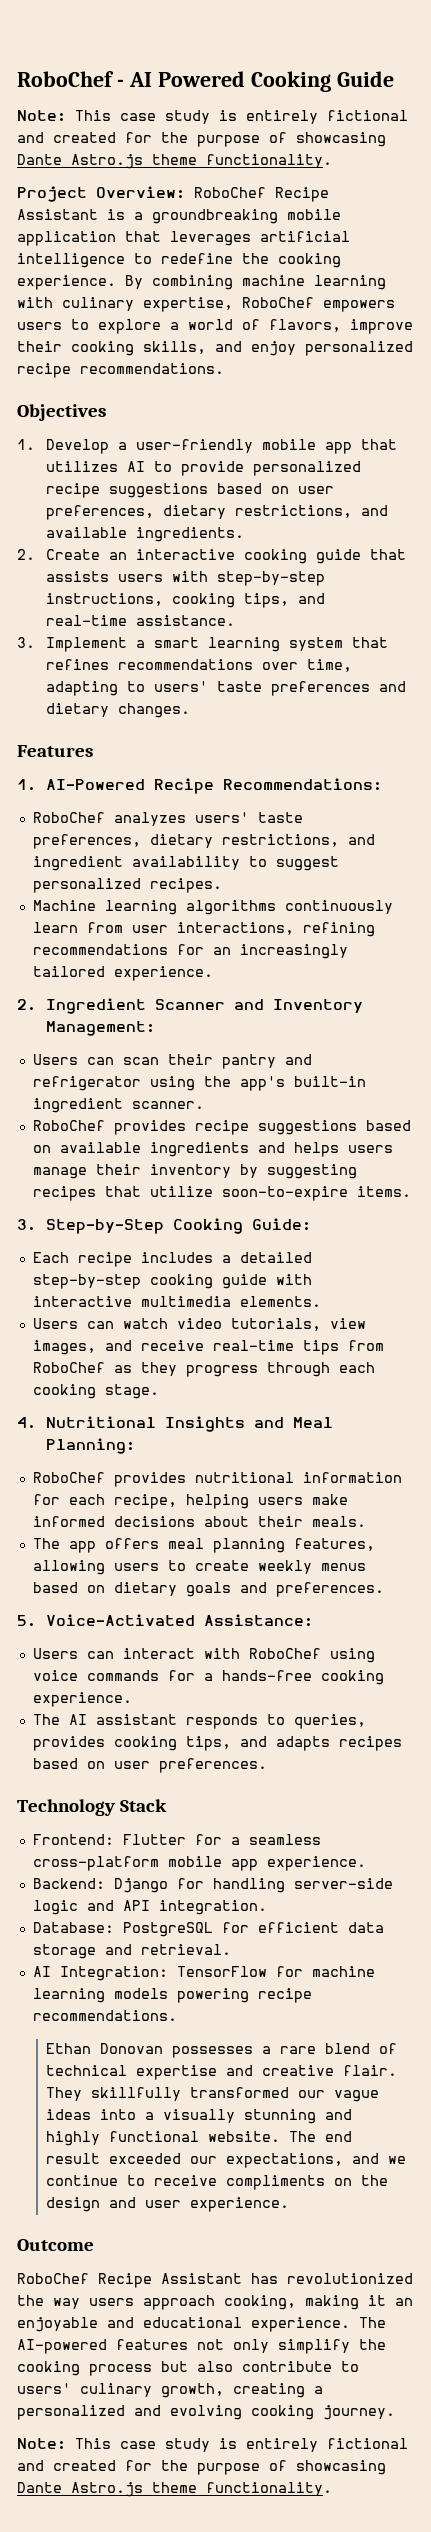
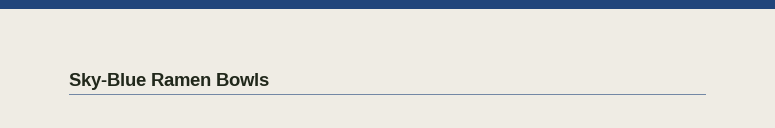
- RoboChef - AI Powered Cooking Guide
- Note: This case study is entirely fictional and created for the purpose of showcasing Dante Astro.js theme functionality.
- Project Overview: RoboChef Recipe Assistant is a groundbreaking mobile application that leverages artificial intelligence to redefine the cooking experience. By combining machine learning with culinary expertise, RoboChef empowers users to explore a world of flavors, improve their cooking skills, and enjoy personalized recipe recommendations.
- Objectives
- 1. Develop a user-friendly mobile app that utilizes AI to provide personalized recipe suggestions based on user preferences, dietary restrictions, and available ingredients.
- 2. Create an interactive cooking guide that assists users with step-by-step instructions, cooking tips, and real-time assistance.
- 3. Implement a smart learning system that refines recommendations over time, adapting to users' taste preferences and dietary changes.
- Features
- 1. AI-Powered Recipe Recommendations:
- RoboChef analyzes users' taste preferences, dietary restrictions, and ingredient availability to suggest personalized recipes.
- Machine learning algorithms continuously learn from user interactions, refining recommendations for an increasingly tailored experience.
- 2. Ingredient Scanner and Inventory Management:
- Users can scan their pantry and refrigerator using the app's built-in ingredient scanner.
- RoboChef provides recipe suggestions based on available ingredients and helps users manage their inventory by suggesting recipes that utilize soon-to-expire items.
- 3. Step-by-Step Cooking Guide:
- Each recipe includes a detailed step-by-step cooking guide with interactive multimedia elements.
- Users can watch video tutorials, view images, and receive real-time tips from RoboChef as they progress through each cooking stage.
- 4. Nutritional Insights and Meal Planning:
- RoboChef provides nutritional information for each recipe, helping users make informed decisions about their meals.
- The app offers meal planning features, allowing users to create weekly menus based on dietary goals and preferences.
- 5. Voice-Activated Assistance:
- Users can interact with RoboChef using voice commands for a hands-free cooking experience.
- The AI assistant responds to queries, provides cooking tips, and adapts recipes based on user preferences.
- Technology Stack
- Frontend: Flutter for a seamless cross-platform mobile app experience.
- Backend: Django for handling server-side logic and API integration.
- Database: PostgreSQL for efficient data storage and retrieval.
- AI Integration: TensorFlow for machine learning models powering recipe recommendations.
- Ethan Donovan possesses a rare blend of technical expertise and creative flair. They skillfully transformed our vague ideas into a visually stunning and highly functional website. The end result exceeded our expectations, and we continue to receive compliments on the design and user experience.
- Outcome
- RoboChef Recipe Assistant has revolutionized the way users approach cooking, making it an enjoyable and educational experience. The AI-powered features not only simplify the cooking process but also contribute to users' culinary growth, creating a personalized and evolving cooking journey.
- Note: This case study is entirely fictional and created for the purpose of showcasing Dante Astro.js theme functionality.
+ Sky-Blue Ramen Bowls

